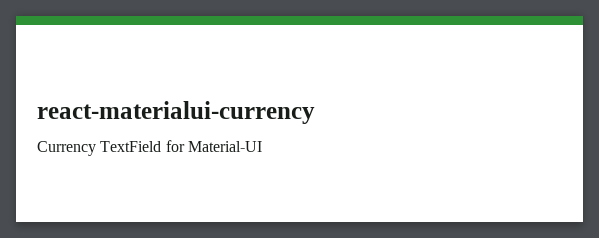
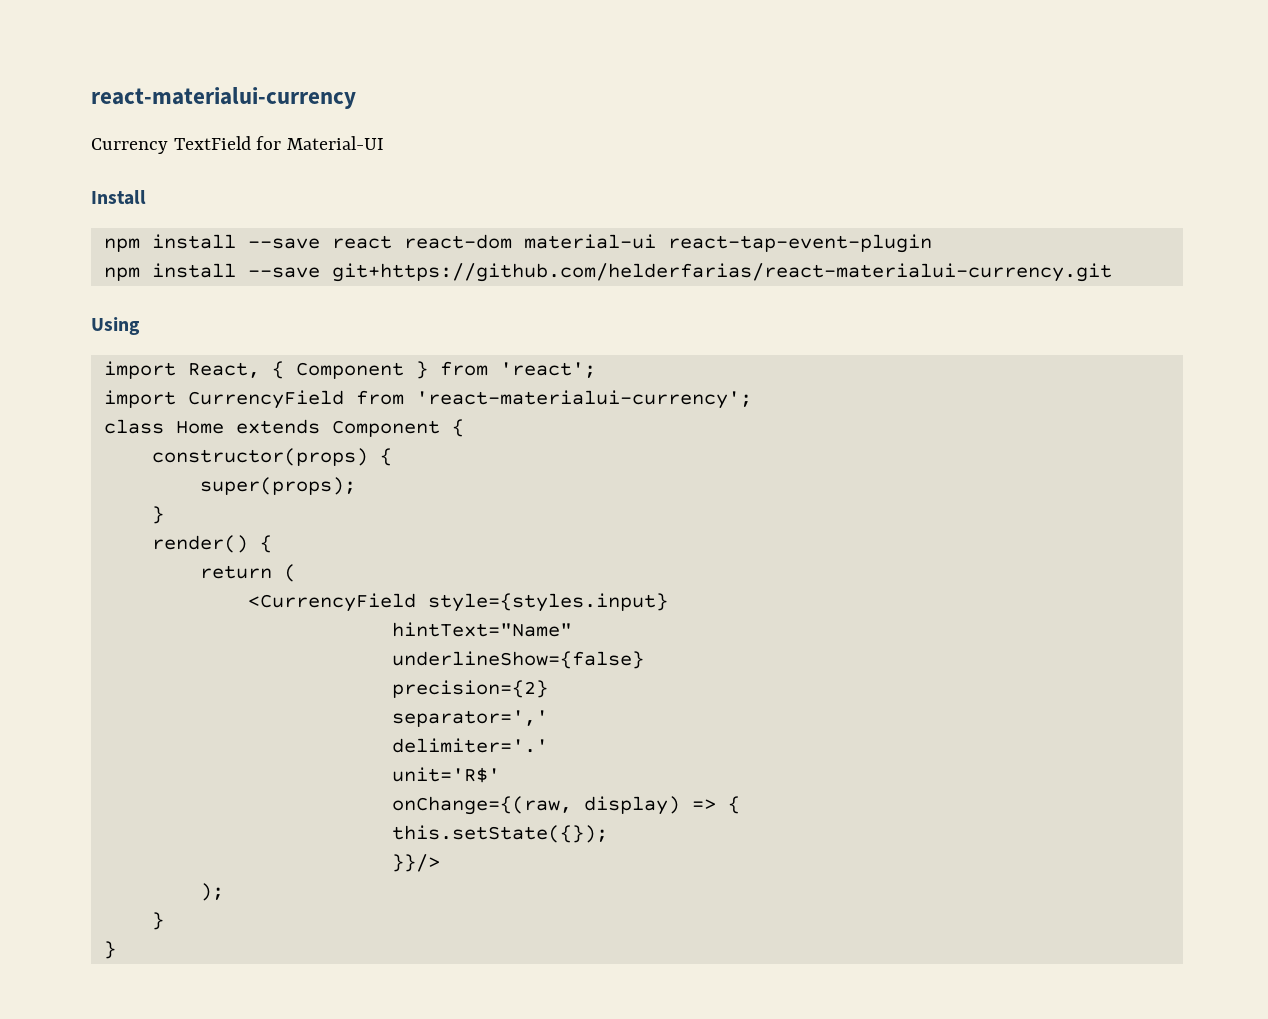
+ Install
+ npm install --save react react-dom material-ui react-tap-event-plugin
+ npm install --save git+https://github.com/helderfarias/react-materialui-currency.git
+ Using
+ import React, { Component } from 'react';
+ import CurrencyField from 'react-materialui-currency';
+ class Home extends Component {
+ constructor(props) {
+ super(props);
+ }
+ render() {
+ return (
+ <CurrencyField style={styles.input}
+ hintText="Name"
+ underlineShow={false}
+ precision={2}
+ separator=','
+ delimiter='.'
+ unit='R$'
+ onChange={(raw, display) => {
+ this.setState({});
+ }}/>
+ );
+ }
+ }

